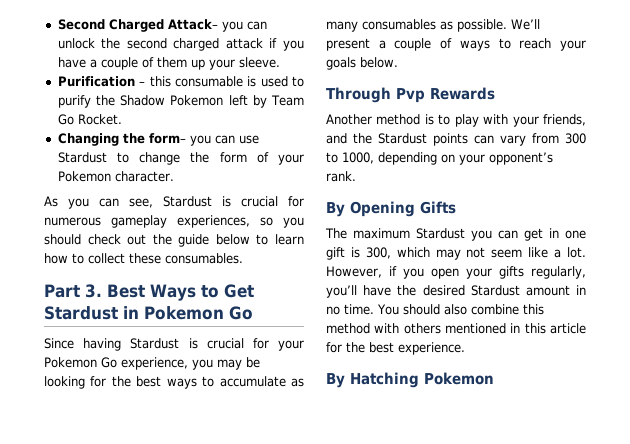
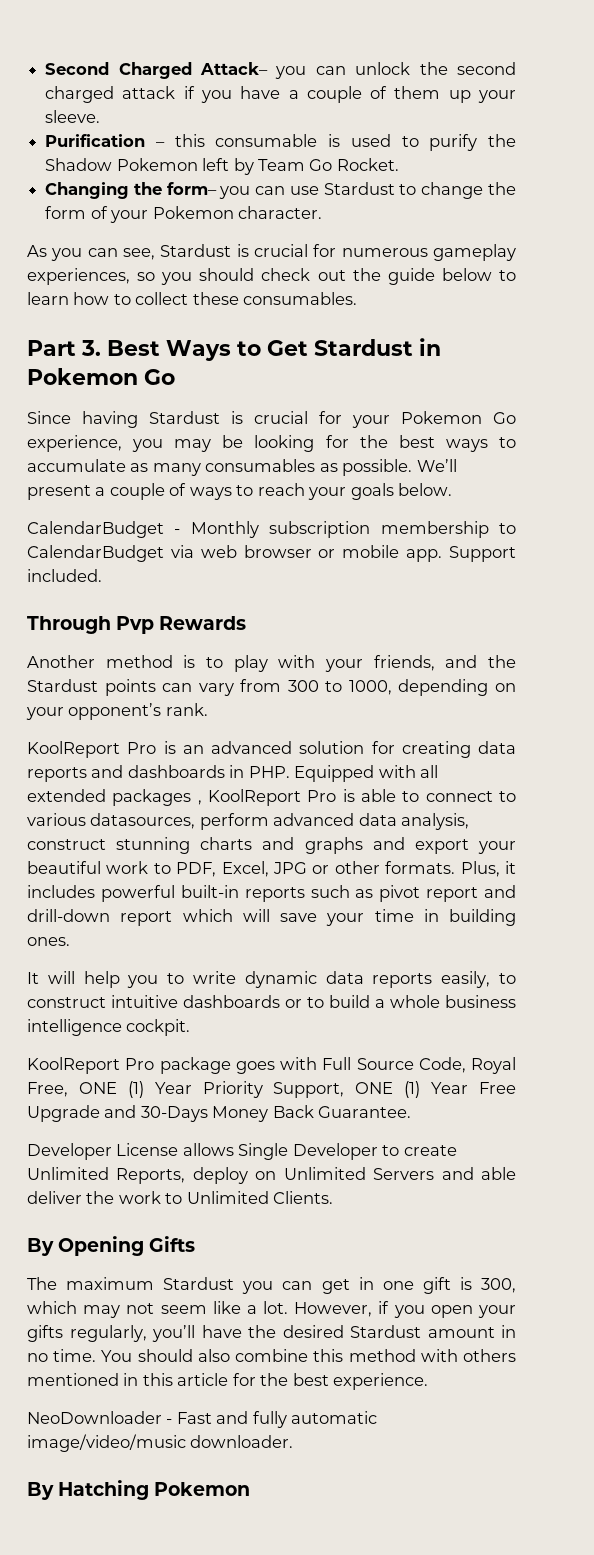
+ CalendarBudget - Monthly subscription membership to CalendarBudget via web browser or mobile app. Support included.
+ KoolReport Pro is an advanced solution for creating data reports and dashboards in PHP. Equipped with all extended packages , KoolReport Pro is able to connect to various datasources, perform advanced data analysis, construct stunning charts and graphs and export your beautiful work to PDF, Excel, JPG or other formats. Plus, it includes powerful built-in reports such as pivot report and drill-down report which will save your time in building ones.
+ It will help you to write dynamic data reports easily, to construct intuitive dashboards or to build a whole business intelligence cockpit.
+ KoolReport Pro package goes with Full Source Code, Royal Free, ONE (1) Year Priority Support, ONE (1) Year Free Upgrade and 30-Days Money Back Guarantee.
+ Developer License allows Single Developer to create Unlimited Reports, deploy on Unlimited Servers and able deliver the work to Unlimited Clients.
+ NeoDownloader - Fast and fully automatic image/video/music downloader.

